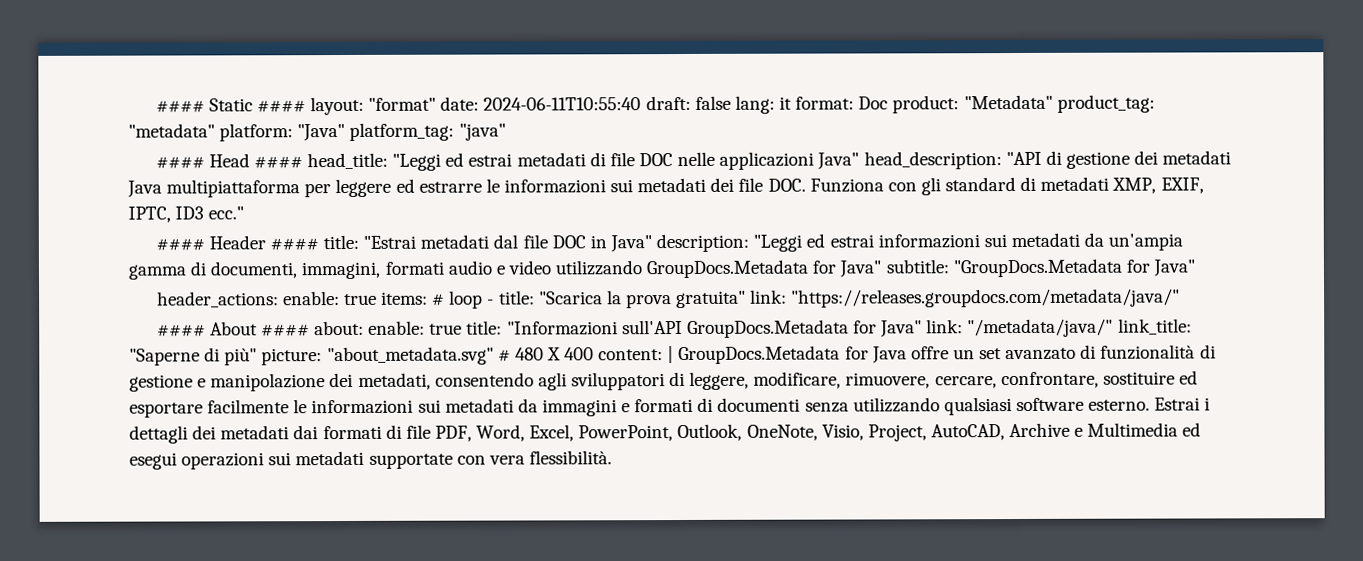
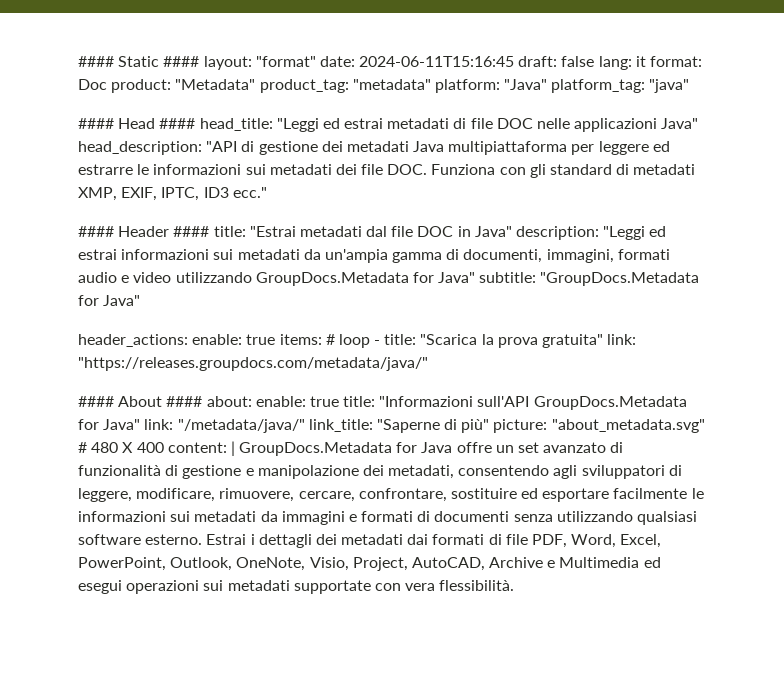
- #### Static #### layout: "format" date: 2024-06-11T10:55:40 draft: false lang: it format: Doc product: "Metadata" product_tag: "metadata" platform: "Java" platform_tag: "java"
+ #### Static #### layout: "format" date: 2024-06-11T15:16:45 draft: false lang: it format: Doc product: "Metadata" product_tag: "metadata" platform: "Java" platform_tag: "java"

